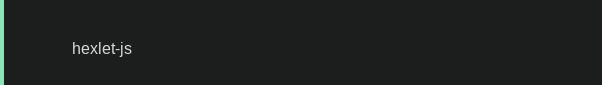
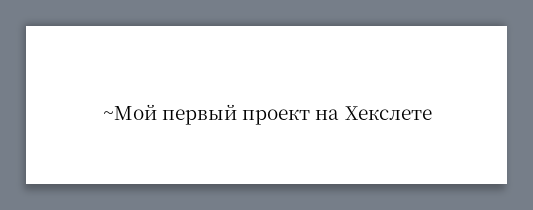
- hexlet-js
+ ~Мой первый проект на Хекслете

